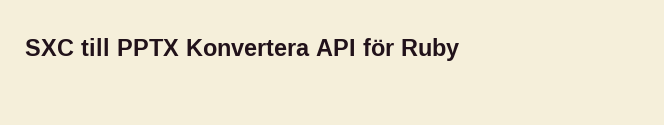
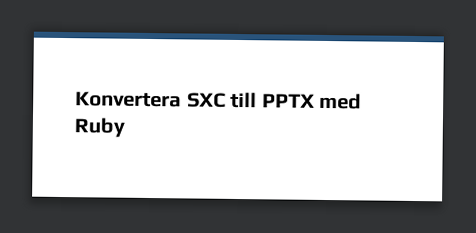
- SXC till PPTX Konvertera API för Ruby
+ Konvertera SXC till PPTX med Ruby

